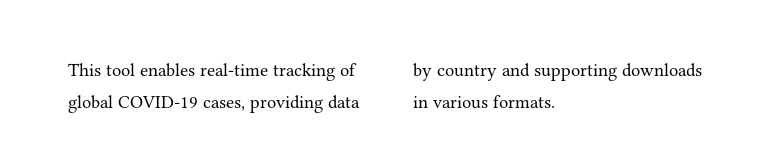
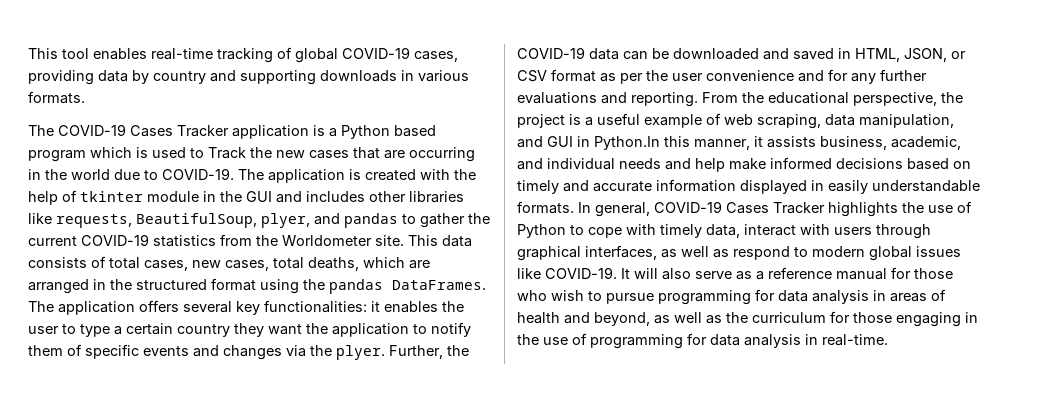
+ The COVID-19 Cases Tracker application is a Python based program which is used to Track the new cases that are occurring in the world due to COVID-19. The application is created with the help of tkinter module in the GUI and includes other libraries like requests, BeautifulSoup, plyer, and pandas to gather the current COVID-19 statistics from the Worldometer site. This data consists of total cases, new cases, total deaths, which are arranged in the structured format using the pandas DataFrames. The application offers several key functionalities: it enables the user to type a certain country they want the application to notify them of specific events and changes via the plyer. Further, the COVID-19 data can be downloaded and saved in HTML, JSON, or CSV format as per the user convenience and for any further evaluations and reporting. From the educational perspective, the project is a useful example of web scraping, data manipulation, and GUI in Python.In this manner, it assists business, academic, and individual needs and help make informed decisions based on timely and accurate information displayed in easily understandable formats. In general, COVID-19 Cases Tracker highlights the use of Python to cope with timely data, interact with users through graphical interfaces, as well as respond to modern global issues like COVID-19. It will also serve as a reference manual for those who wish to pursue programming for data analysis in areas of health and beyond, as well as the curriculum for those engaging in the use of programming for data analysis in real-time.

